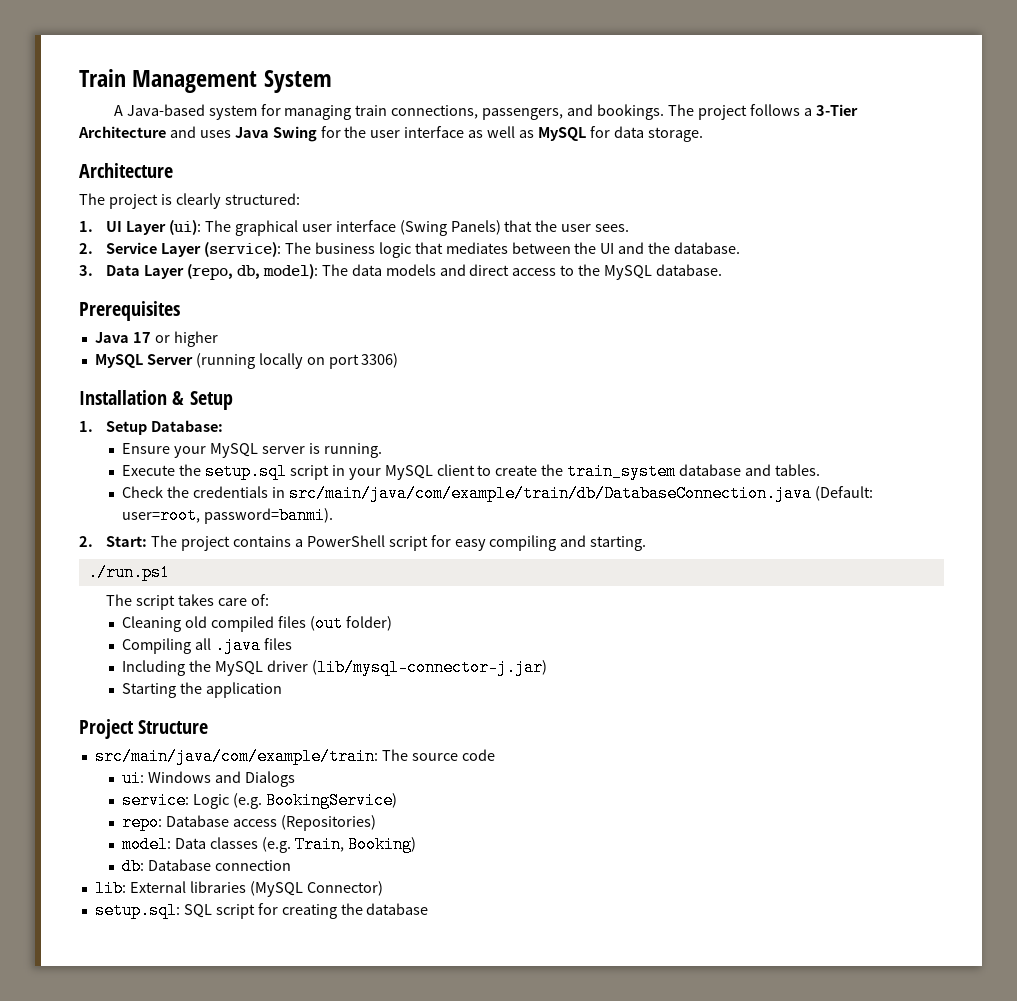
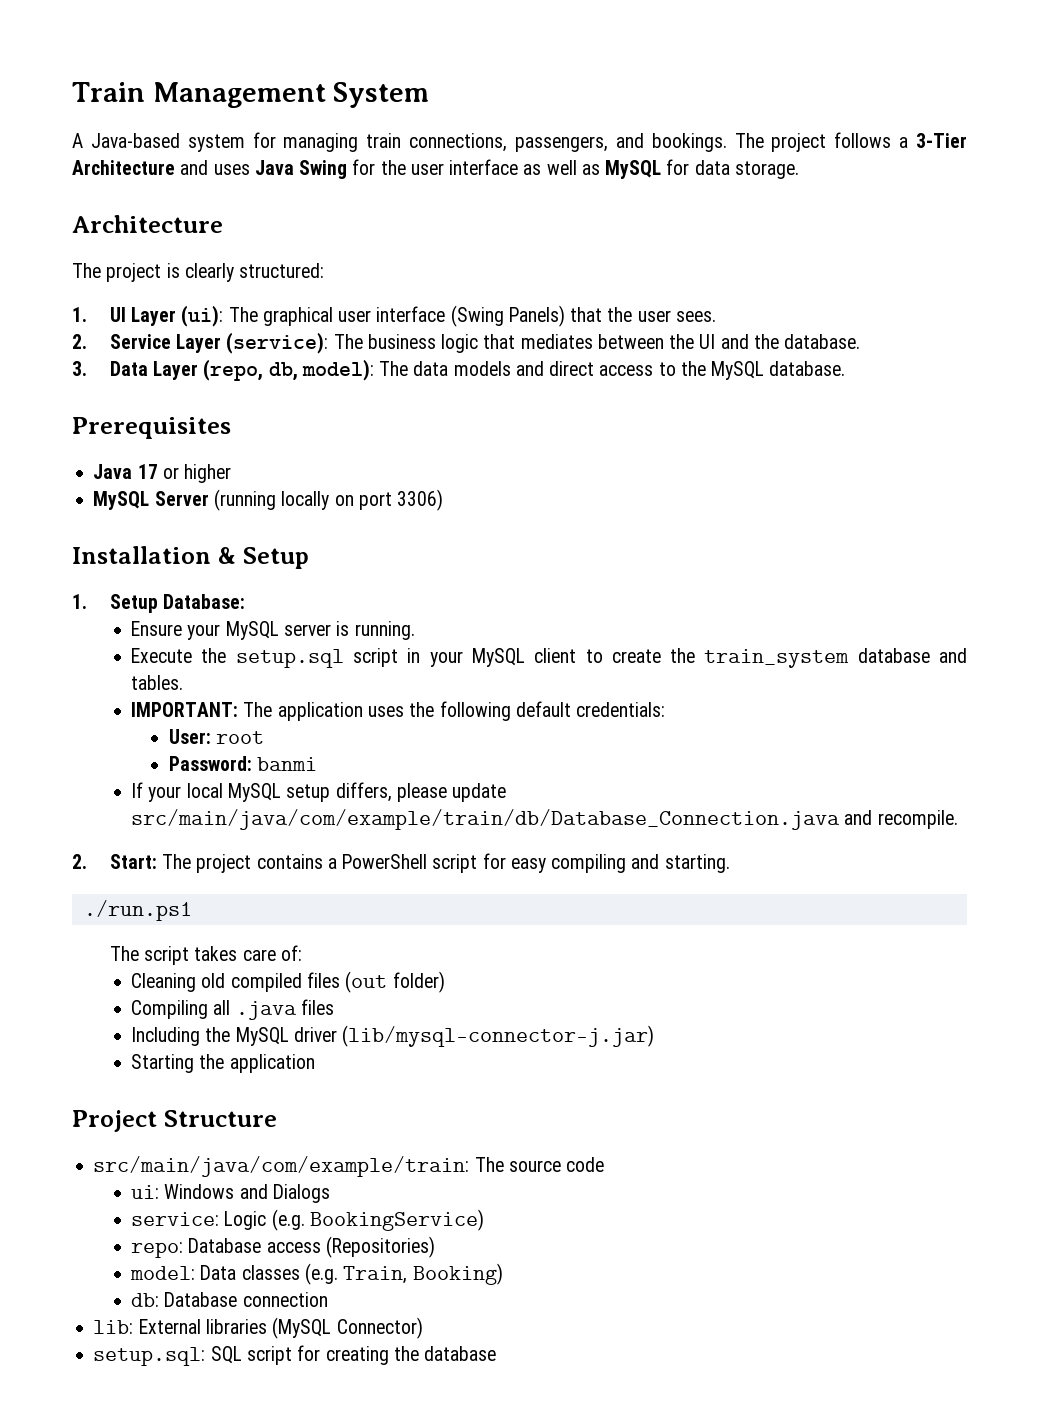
- Check the credentials in src/main/java/com/example/train/db/DatabaseConnection.java (Default: user=root, password=banmi).
+ IMPORTANT: The application uses the following default credentials:
+ User: root
+ Password: banmi
+ If your local MySQL setup differs, please update src/main/java/com/example/train/db/Database_Connection.java and recompile.

